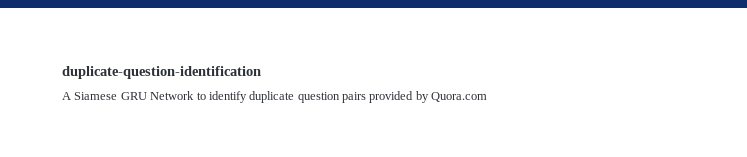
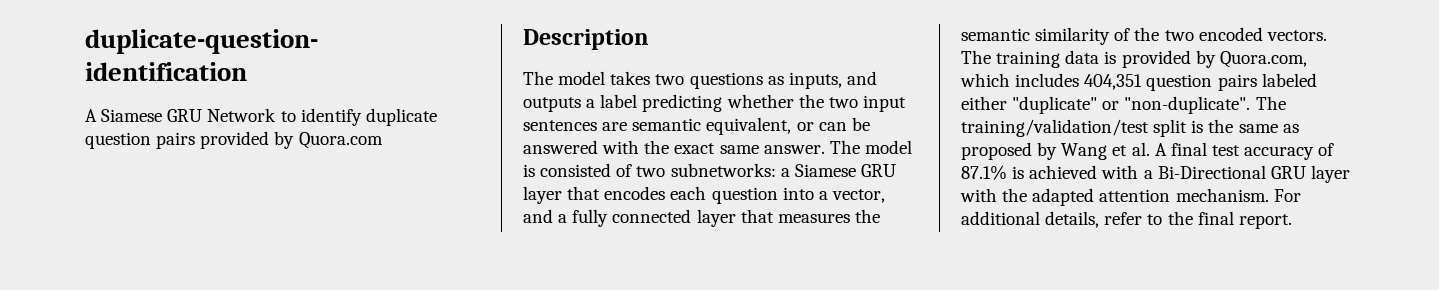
+ Description
+ The model takes two questions as inputs, and outputs a label predicting whether the two input sentences are semantic equivalent, or can be answered with the exact same answer. The model is consisted of two subnetworks: a Siamese GRU layer that encodes each question into a vector, and a fully connected layer that measures the semantic similarity of the two encoded vectors. The training data is provided by Quora.com, which includes 404,351 question pairs labeled either "duplicate" or "non-duplicate". The training/validation/test split is the same as proposed by Wang et al. A final test accuracy of 87.1% is achieved with a Bi-Directional GRU layer with the adapted attention mechanism. For additional details, refer to the final report.

